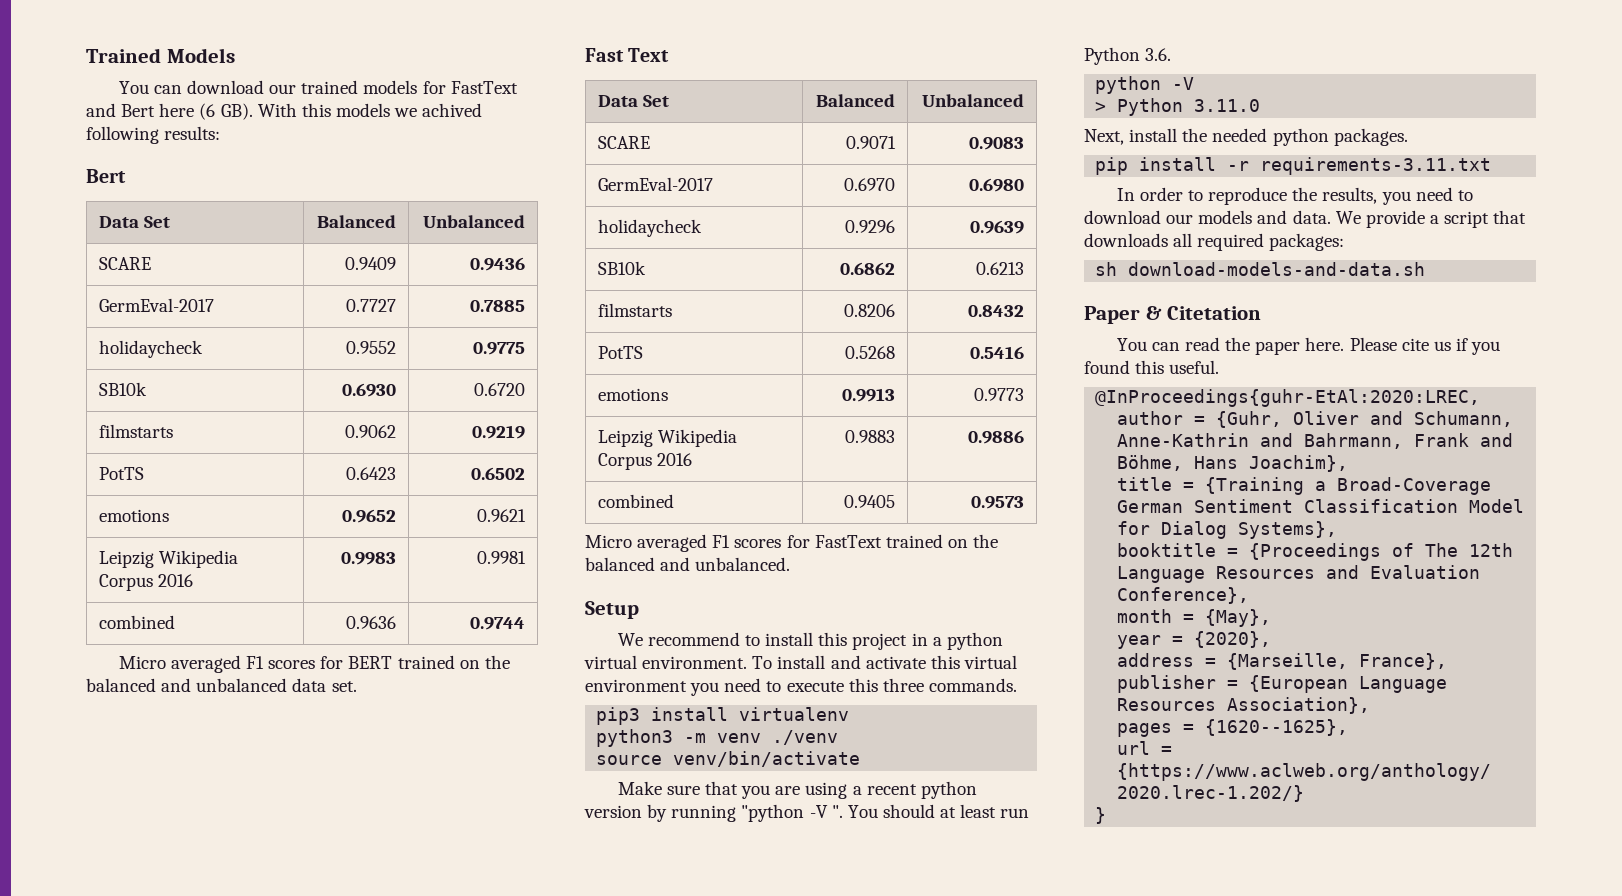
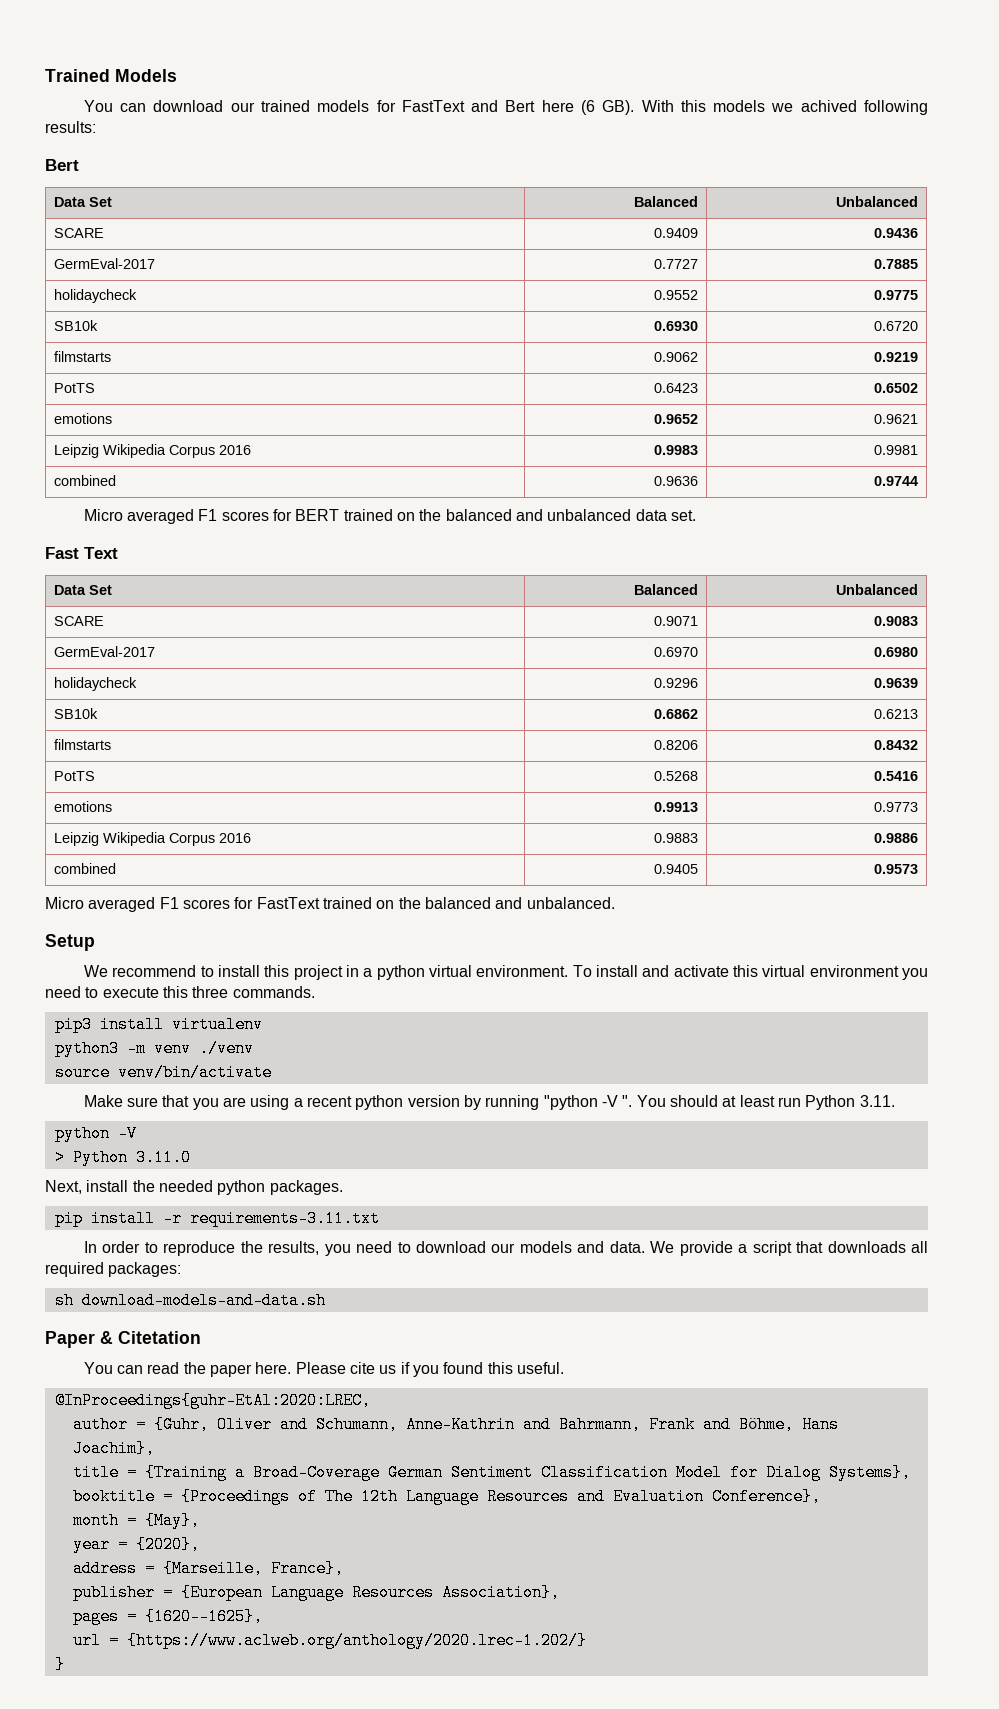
- You should at least run Python 3.6.
+ You should at least run Python 3.11.

